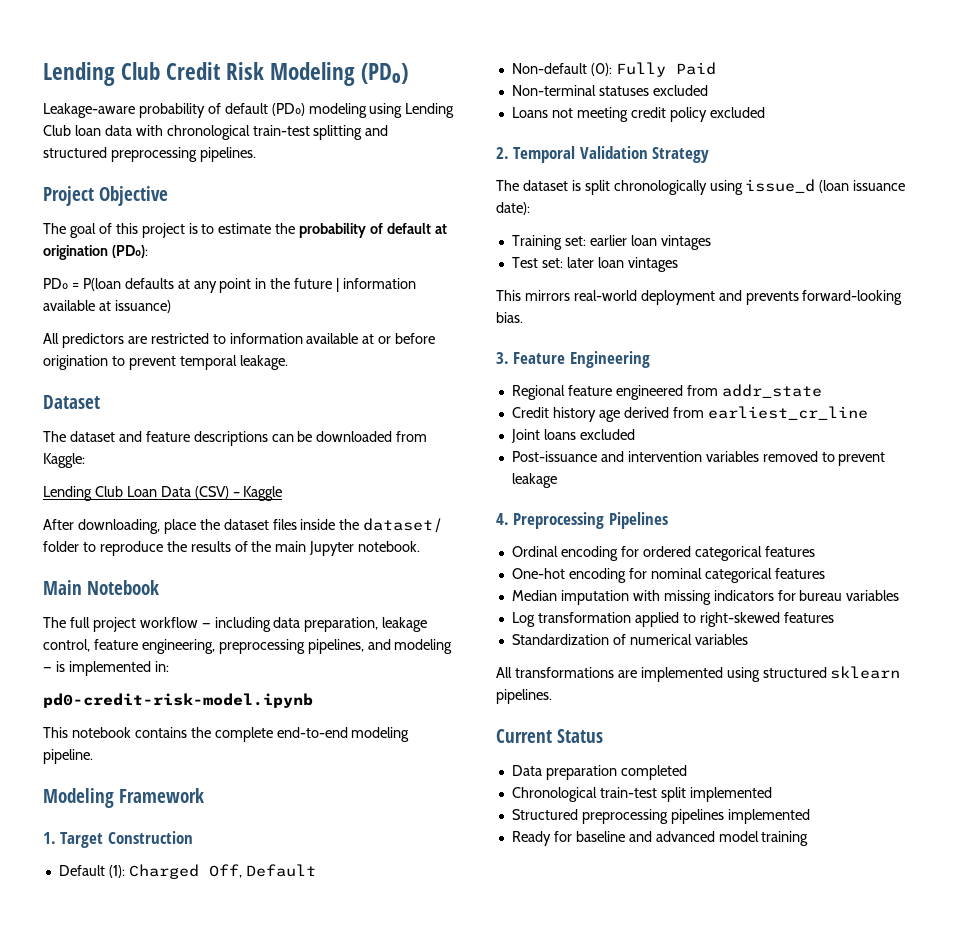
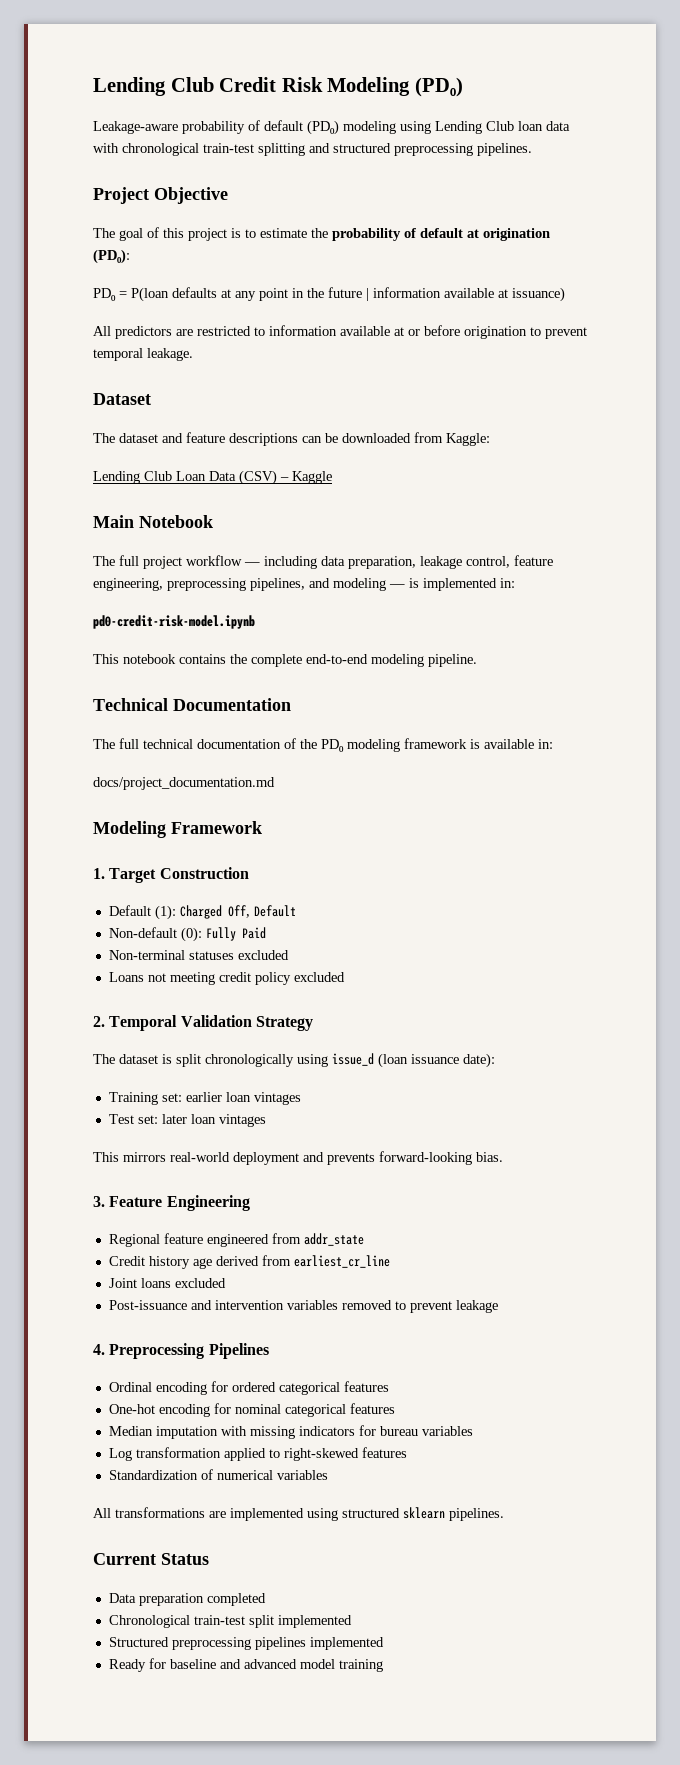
- After downloading, place the dataset files inside the dataset/ folder to reproduce the results of the main Jupyter notebook.
+ Technical Documentation
+ The full technical documentation of the PD₀ modeling framework is available in:
+ docs/project_documentation.md

